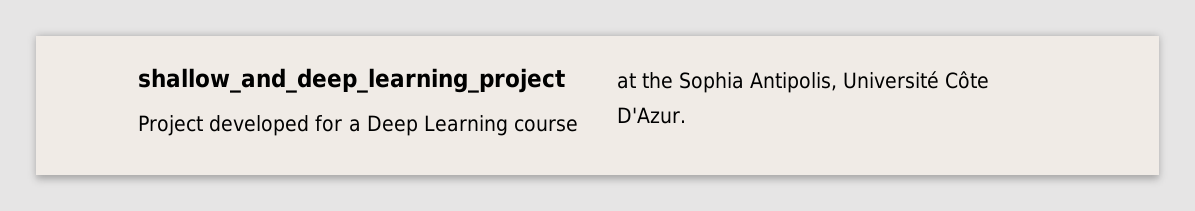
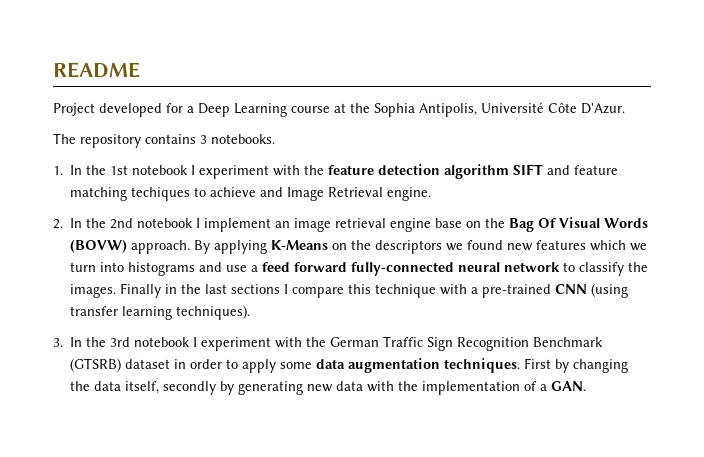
- shallow_and_deep_learning_project
+ README
+ The repository contains 3 notebooks.
+ 1. In the 1st notebook I experiment with the feature detection algorithm SIFT and feature matching techiques to achieve and Image Retrieval engine.
+ 2. In the 2nd notebook I implement an image retrieval engine base on the Bag Of Visual Words (BOVW) approach. By applying K-Means on the descriptors we found new features which we turn into histograms and use a feed forward fully-connected neural network to classify the images. Finally in the last sections I compare this technique with a pre-trained CNN (using transfer learning techniques).
+ 3. In the 3rd notebook I experiment with the German Traffic Sign Recognition Benchmark (GTSRB) dataset in order to apply some data augmentation techniques. First by changing the data itself, secondly by generating new data with the implementation of a GAN.

